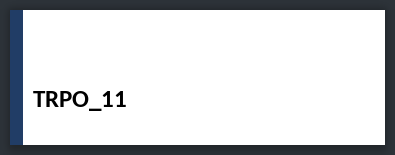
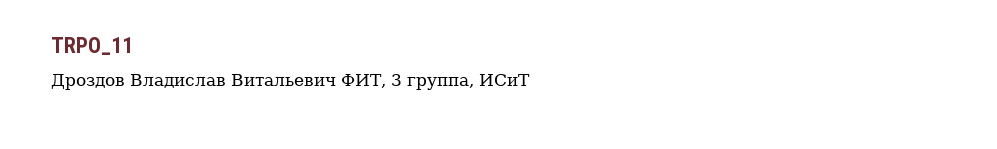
+ Дроздов Владислав Витальевич ФИТ, 3 группа, ИСиТ

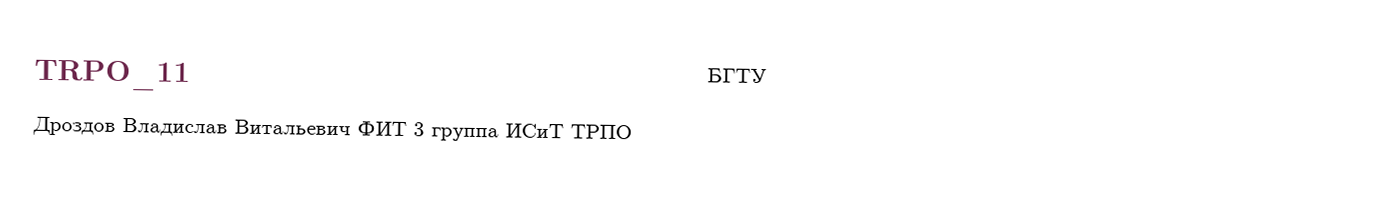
- Дроздов Владислав Витальевич ФИТ, 3 группа, ИСиТ
+ Дроздов Владислав Витальевич ФИТ 3 группа ИСиТ ТРПО БГТУ

